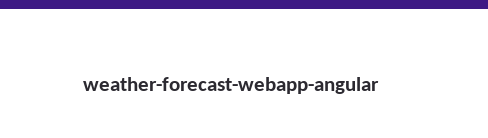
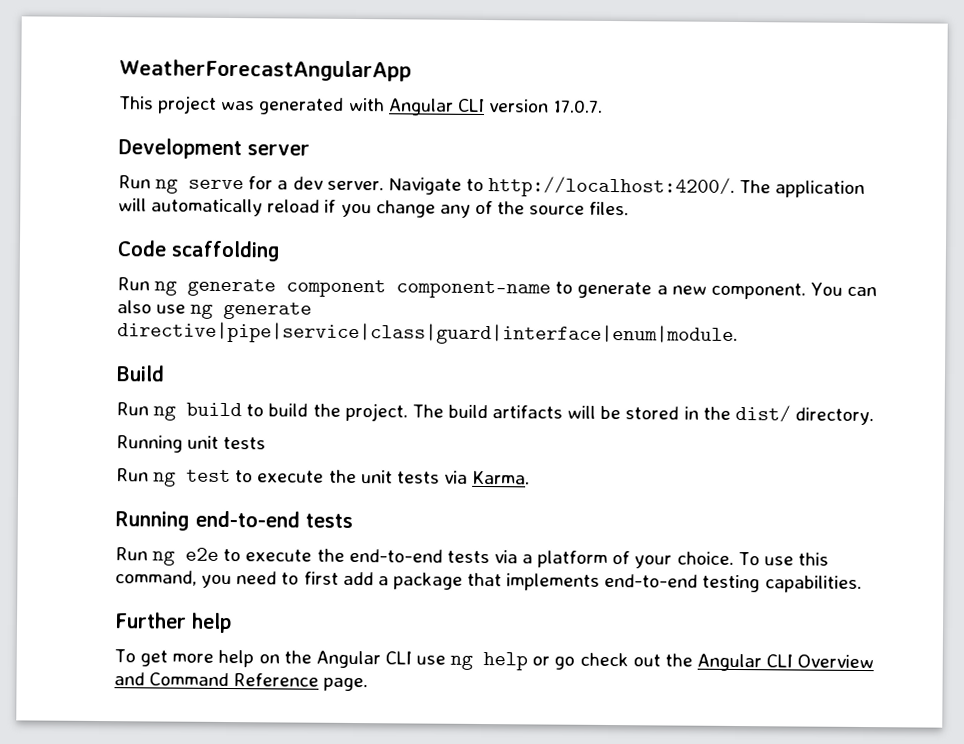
- weather-forecast-webapp-angular
+ WeatherForecastAngularApp
+ This project was generated with Angular CLI version 17.0.7.
+ Development server
+ Run ng serve for a dev server. Navigate to http://localhost:4200/. The application will automatically reload if you change any of the source files.
+ Code scaffolding
+ Run ng generate component component-name to generate a new component. You can also use ng generate directive|pipe|service|class|guard|interface|enum|module.
+ Build
+ Run ng build to build the project. The build artifacts will be stored in the dist/ directory.
+ Running unit tests
+ Run ng test to execute the unit tests via Karma.
+ Running end-to-end tests
+ Run ng e2e to execute the end-to-end tests via a platform of your choice. To use this command, you need to first add a package that implements end-to-end testing capabilities.
+ Further help
+ To get more help on the Angular CLI use ng help or go check out the Angular CLI Overview and Command Reference page.

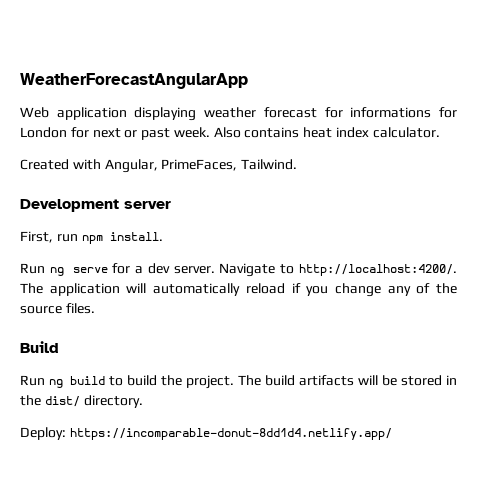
- This project was generated with Angular CLI version 17.0.7.
+ Web application displaying weather forecast for informations for London for next or past week. Also contains heat index calculator.
+ Created with Angular, PrimeFaces, Tailwind.
  Development server
+ First, run npm install.
- Code scaffolding
- Run ng generate component component-name to generate a new component. You can also use ng generate directive|pipe|service|class|guard|interface|enum|module.
- Running unit tests
- Run ng test to execute the unit tests via Karma.
- Running end-to-end tests
- Run ng e2e to execute the end-to-end tests via a platform of your choice. To use this command, you need to first add a package that implements end-to-end testing capabilities.
- Further help
- To get more help on the Angular CLI use ng help or go check out the Angular CLI Overview and Command Reference page.
+ Deploy: https://incomparable-donut-8dd1d4.netlify.app/

